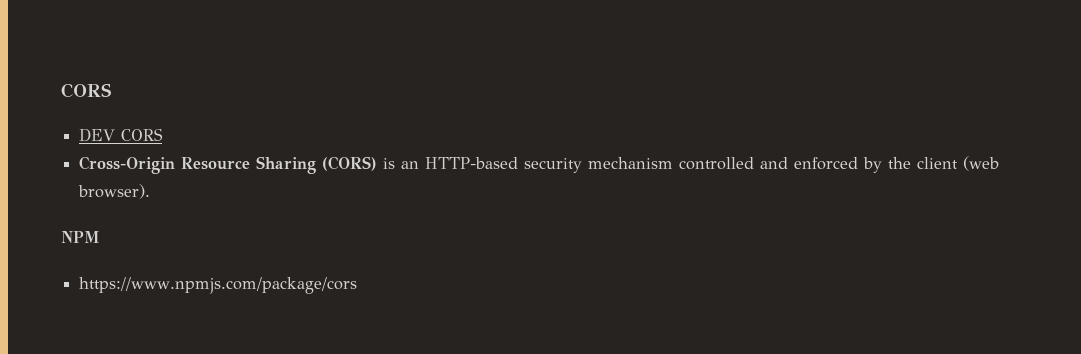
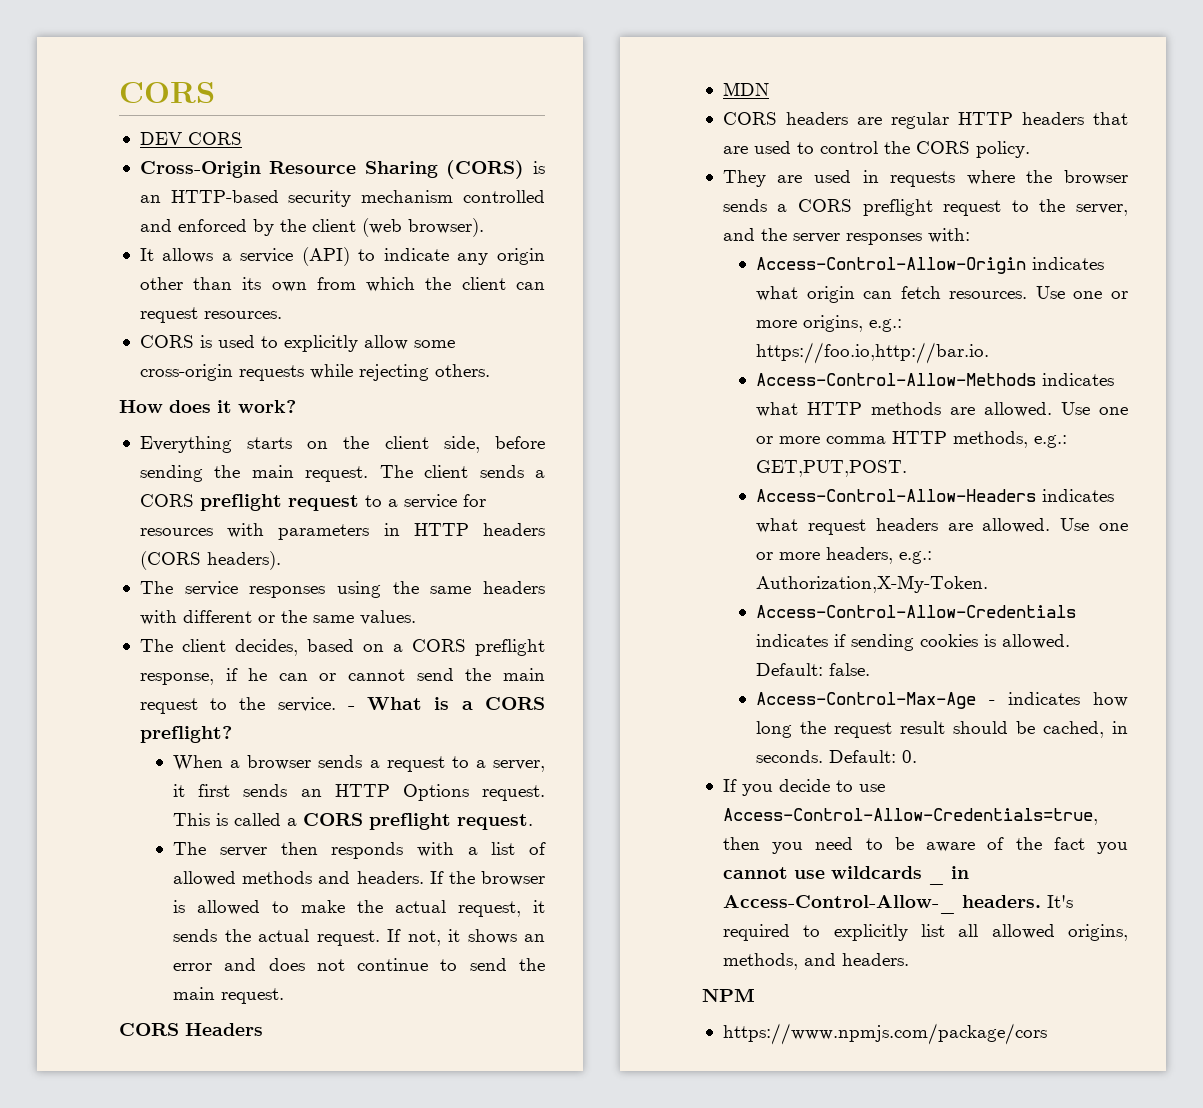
+ It allows a service (API) to indicate any origin other than its own from which the client can request resources.
+ CORS is used to explicitly allow some cross-origin requests while rejecting others.
+ How does it work?
+ Everything starts on the client side, before sending the main request. The client sends a CORS preflight request to a service for resources with parameters in HTTP headers (CORS headers).
+ The service responses using the same headers with different or the same values.
+ The client decides, based on a CORS preflight response, if he can or cannot send the main request to the service. - What is a CORS preflight?
+ When a browser sends a request to a server, it first sends an HTTP Options request. This is called a CORS preflight request.
+ The server then responds with a list of allowed methods and headers. If the browser is allowed to make the actual request, it sends the actual request. If not, it shows an error and does not continue to send the main request.
+ CORS Headers
+ MDN
+ CORS headers are regular HTTP headers that are used to control the CORS policy.
+ They are used in requests where the browser sends a CORS preflight request to the server, and the server responses with:
+ Access-Control-Allow-Origin indicates what origin can fetch resources. Use one or more origins, e.g.: https://foo.io,http://bar.io.
+ Access-Control-Allow-Methods indicates what HTTP methods are allowed. Use one or more comma HTTP methods, e.g.: GET,PUT,POST.
+ Access-Control-Allow-Headers indicates what request headers are allowed. Use one or more headers, e.g.: Authorization,X-My-Token.
+ Access-Control-Allow-Credentials indicates if sending cookies is allowed. Default: false.
+ Access-Control-Max-Age - indicates how long the request result should be cached, in seconds. Default: 0.
+ If you decide to use Access-Control-Allow-Credentials=true, then you need to be aware of the fact you cannot use wildcards _ in Access-Control-Allow-_ headers. It's required to explicitly list all allowed origins, methods, and headers.

